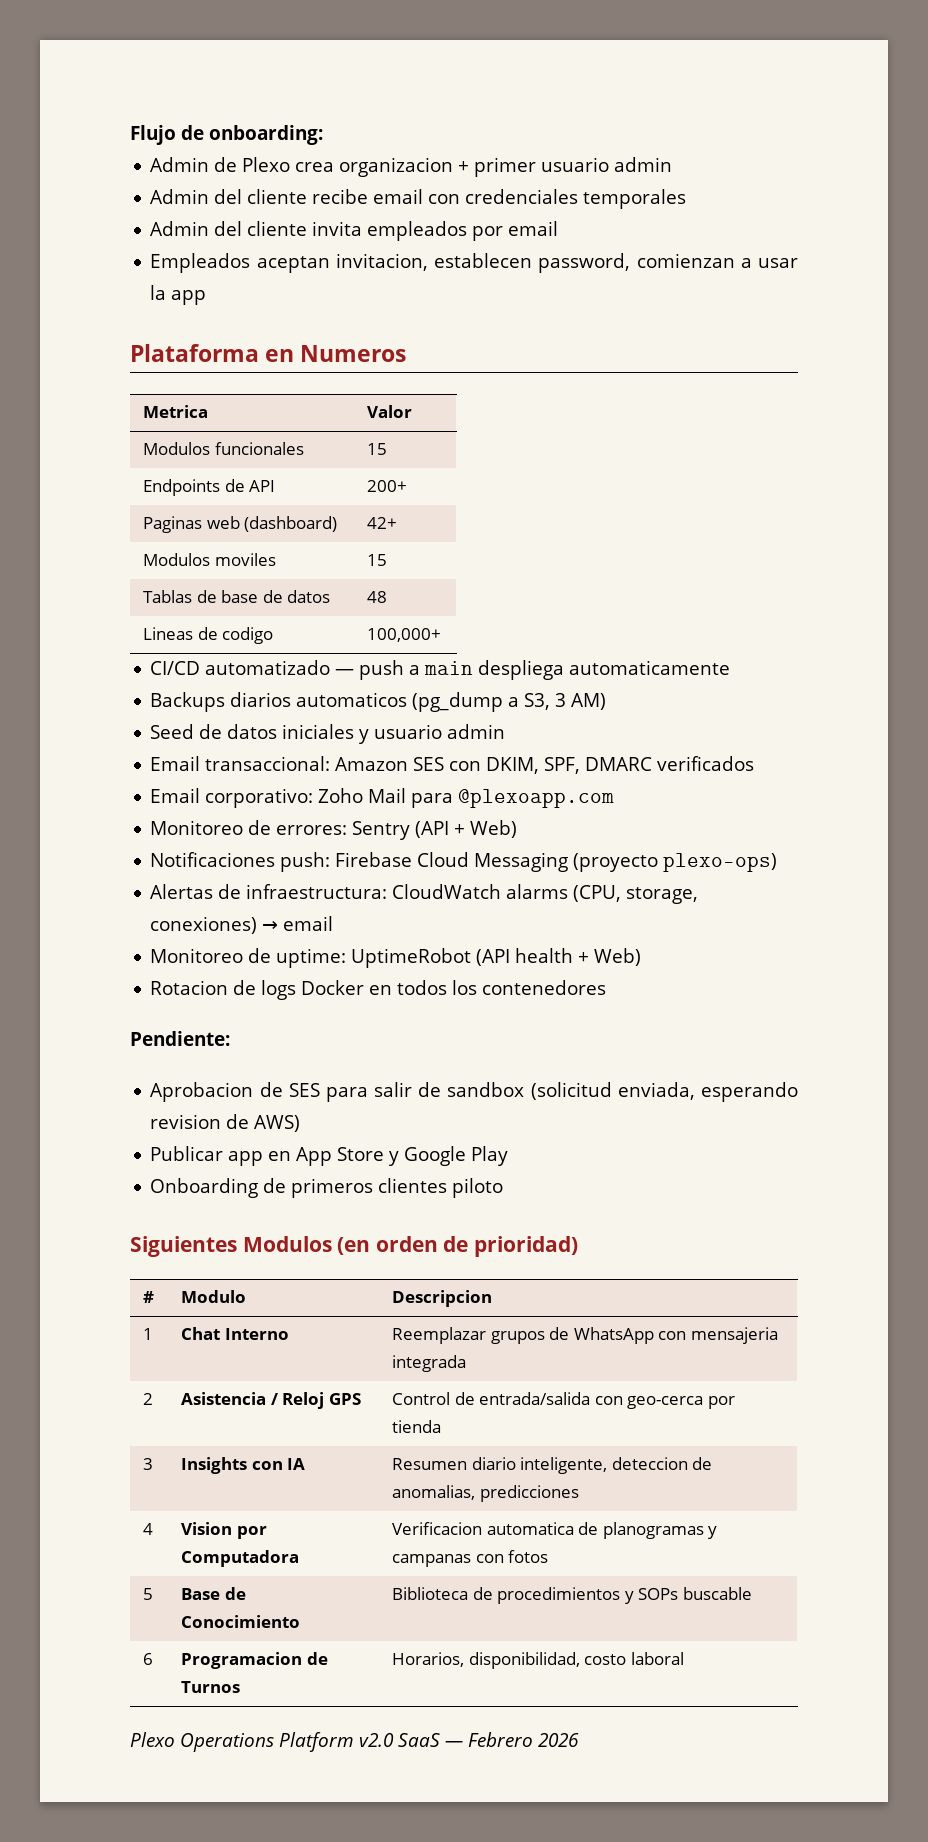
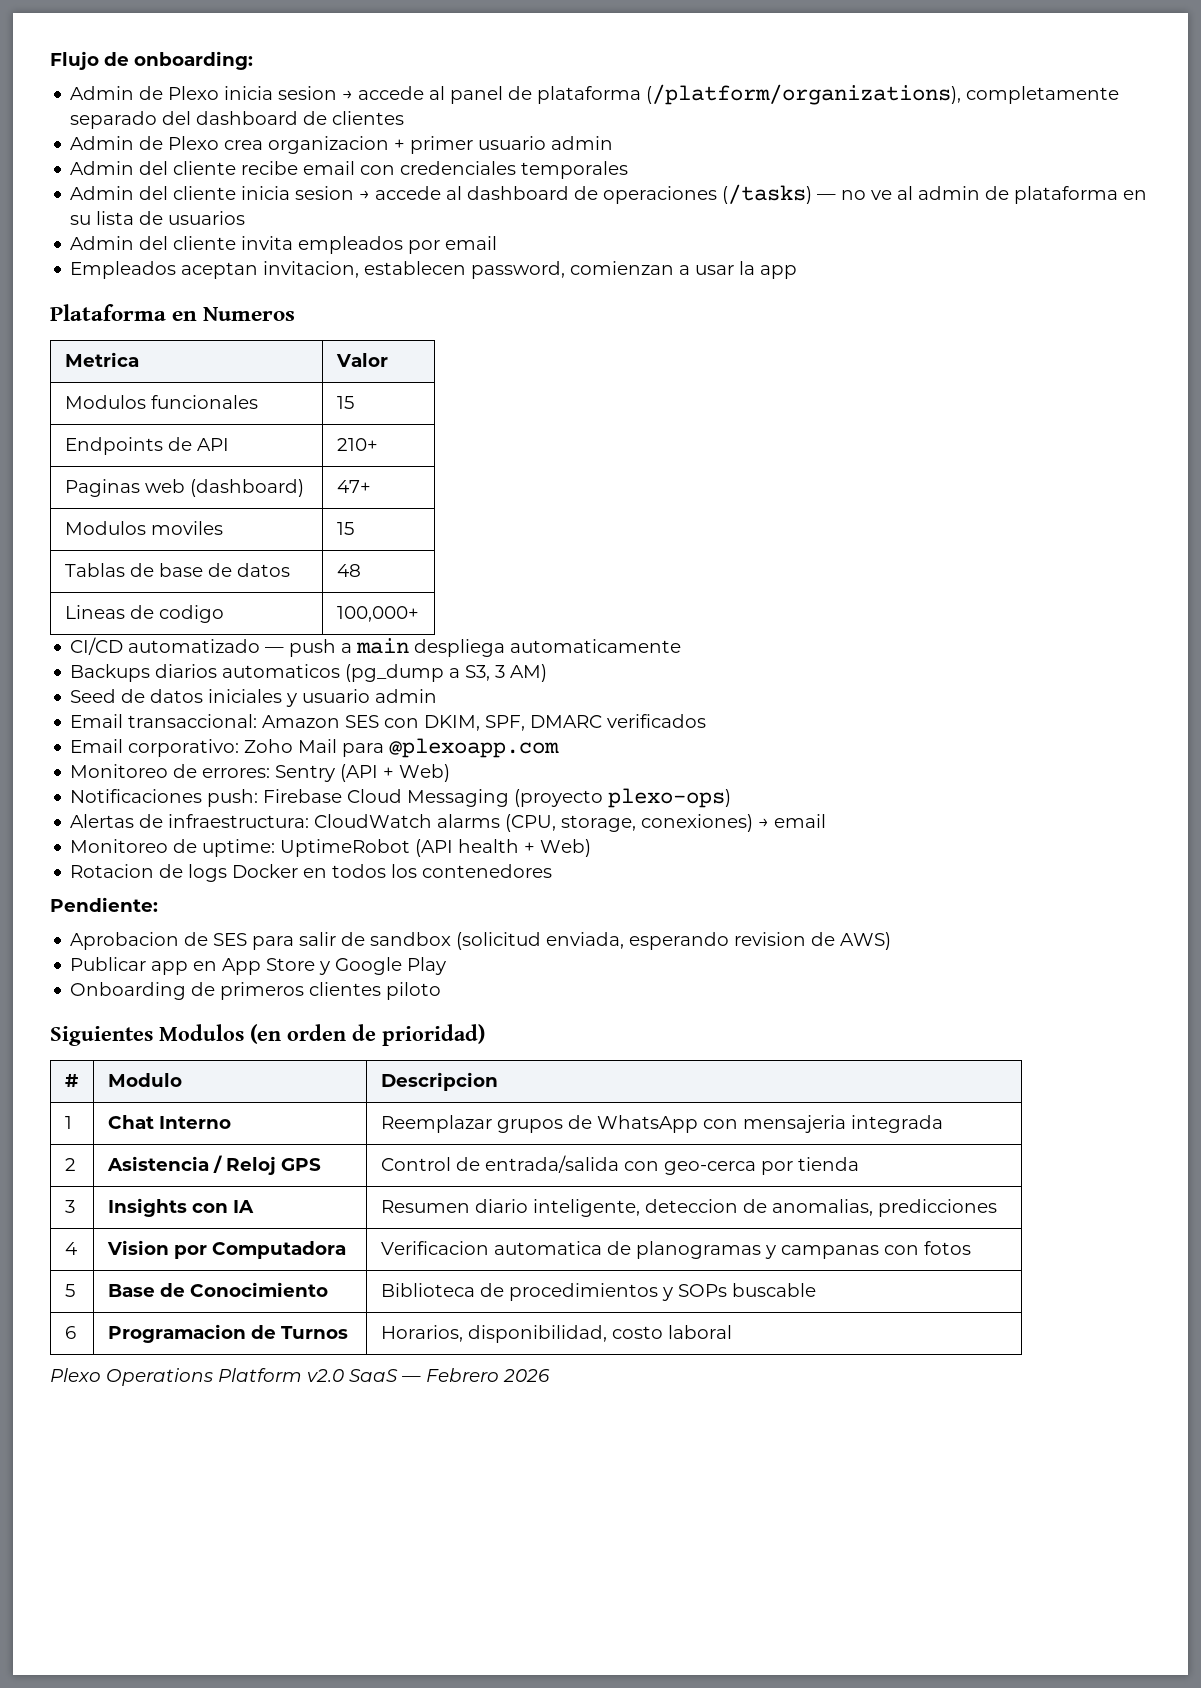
+ Admin de Plexo inicia sesion → accede al panel de plataforma (/platform/organizations), completamente separado del dashboard de clientes
+ Admin del cliente inicia sesion → accede al dashboard de operaciones (/tasks) — no ve al admin de plataforma en su lista de usuarios
- Endpoints de API | 200+
+ Endpoints de API | 210+
- Paginas web (dashboard) | 42+
+ Paginas web (dashboard) | 47+

